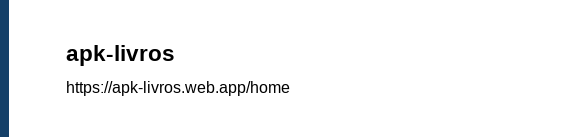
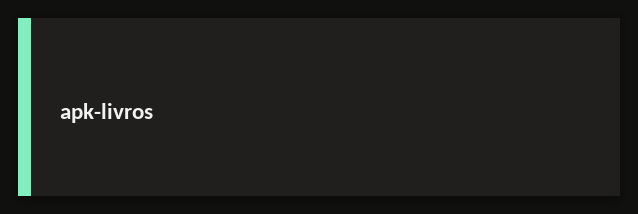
- https://apk-livros.web.app/home

